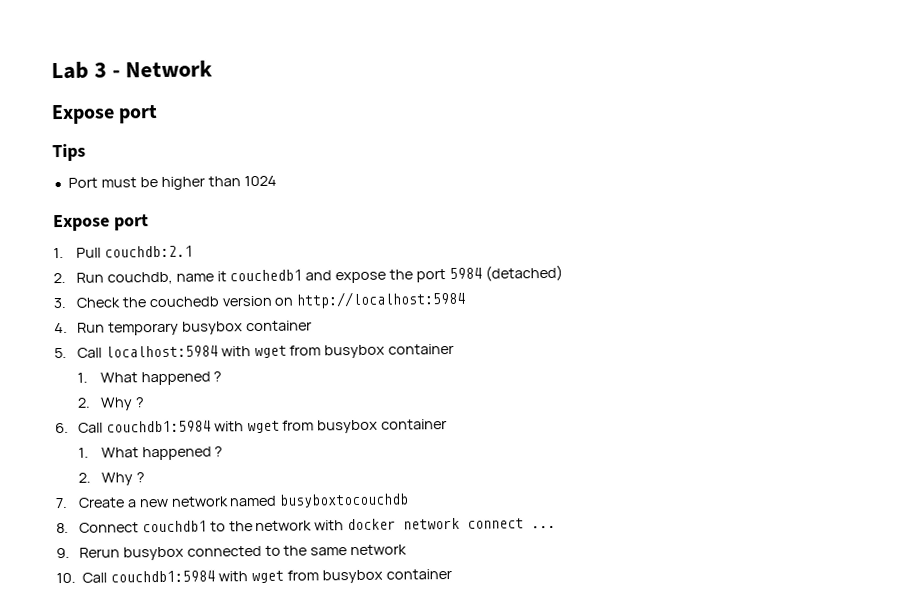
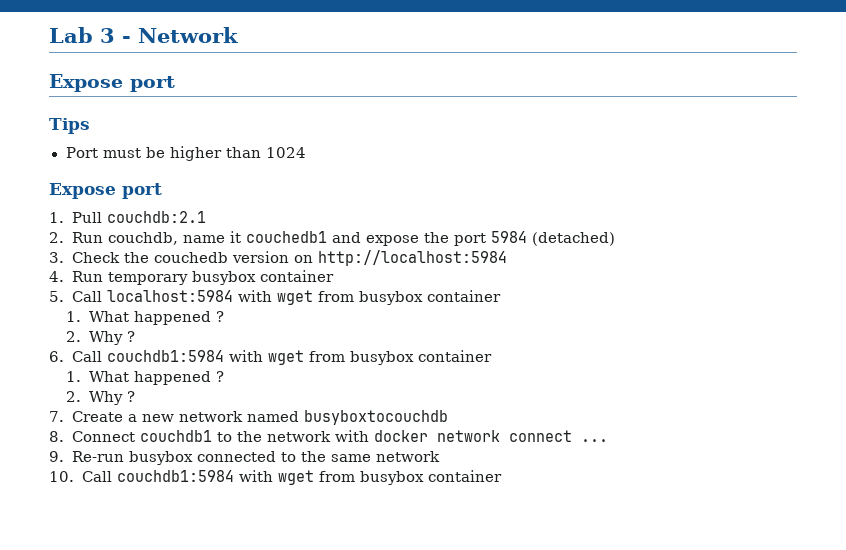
- 9. Rerun busybox connected to the same network
+ 9. Re-run busybox connected to the same network

